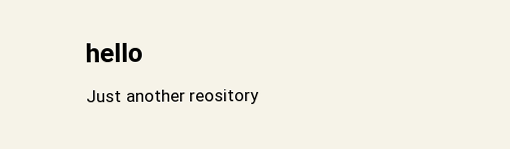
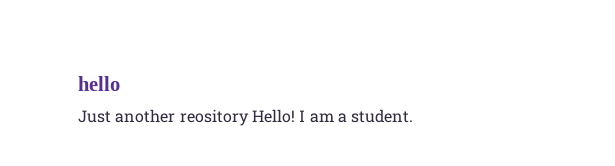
- Just another reository
+ Just another reository Hello! I am a student.

